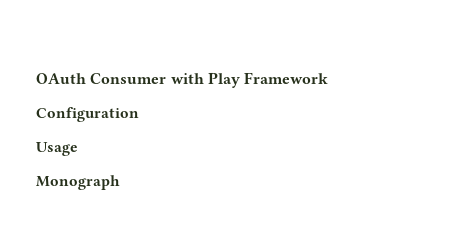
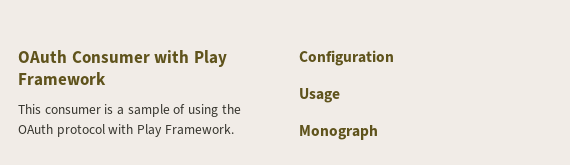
+ This consumer is a sample of using the OAuth protocol with Play Framework.

